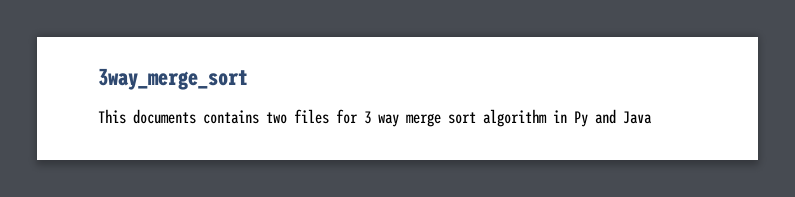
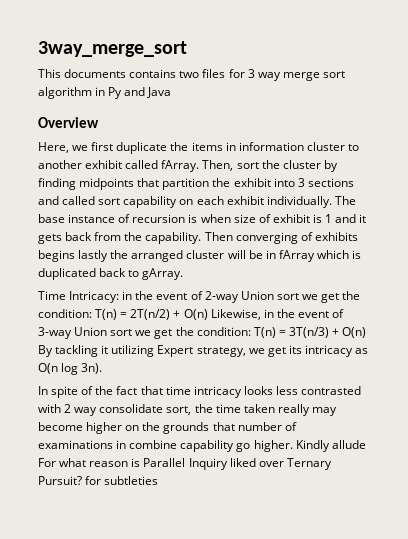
+ Overview
+ Here, we first duplicate the items in information cluster to another exhibit called fArray. Then, sort the cluster by finding midpoints that partition the exhibit into 3 sections and called sort capability on each exhibit individually. The base instance of recursion is when size of exhibit is 1 and it gets back from the capability. Then converging of exhibits begins lastly the arranged cluster will be in fArray which is duplicated back to gArray.
+ Time Intricacy: in the event of 2-way Union sort we get the condition: T(n) = 2T(n/2) + O(n) Likewise, in the event of 3-way Union sort we get the condition: T(n) = 3T(n/3) + O(n) By tackling it utilizing Expert strategy, we get its intricacy as O(n log 3n).
+ In spite of the fact that time intricacy looks less contrasted with 2 way consolidate sort, the time taken really may become higher on the grounds that number of examinations in combine capability go higher. Kindly allude For what reason is Parallel Inquiry liked over Ternary Pursuit? for subtleties

